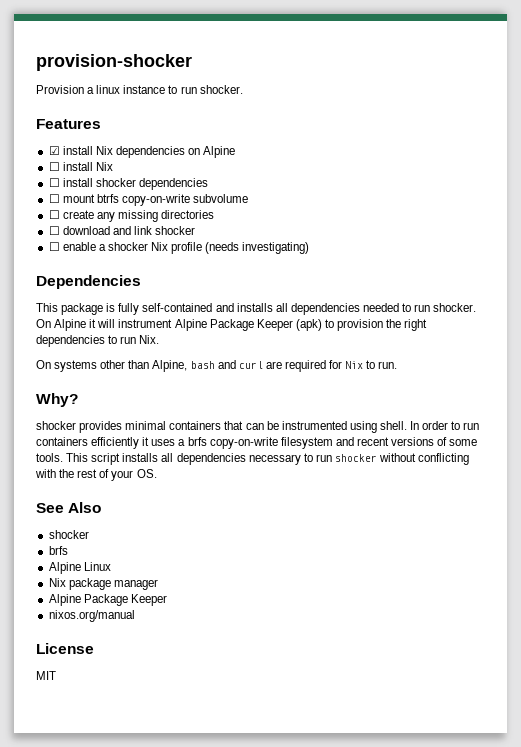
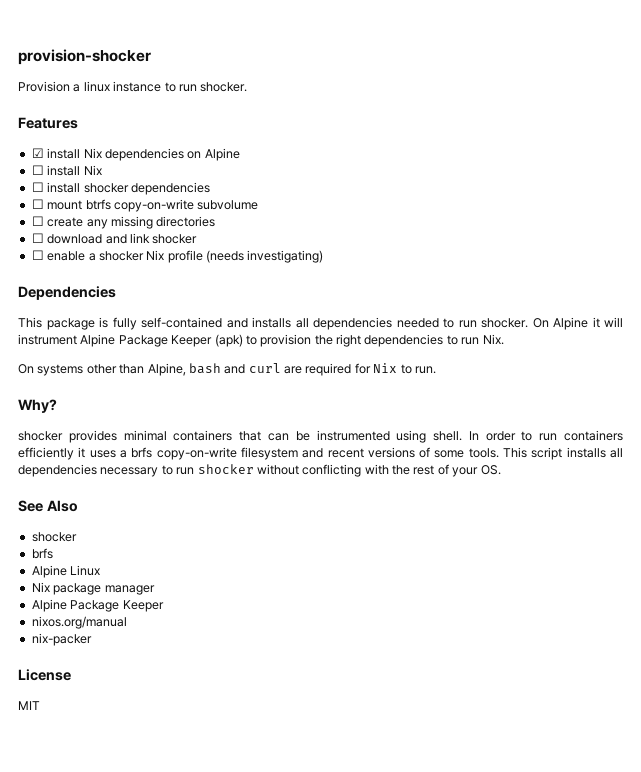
+ nix-packer

